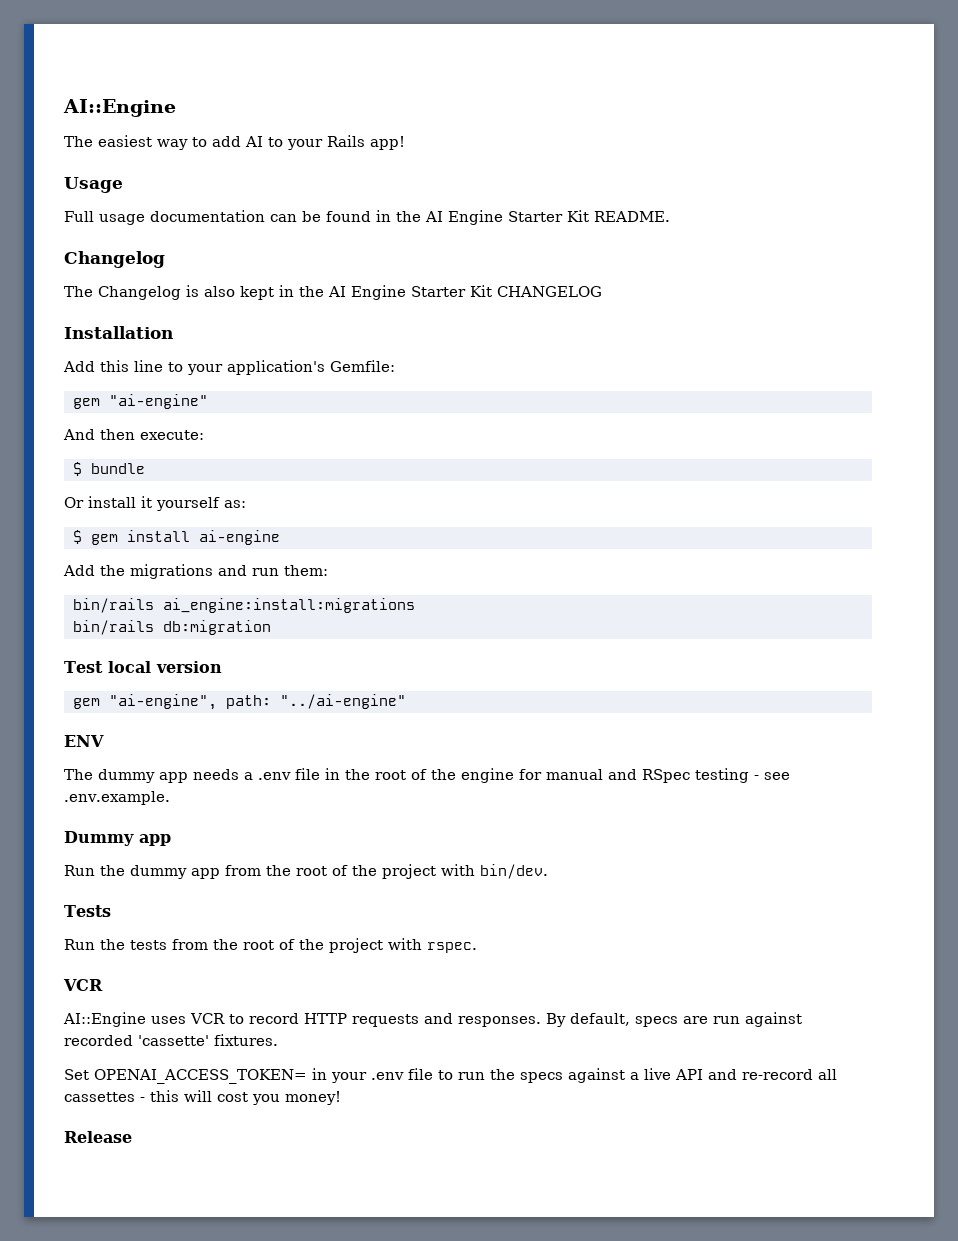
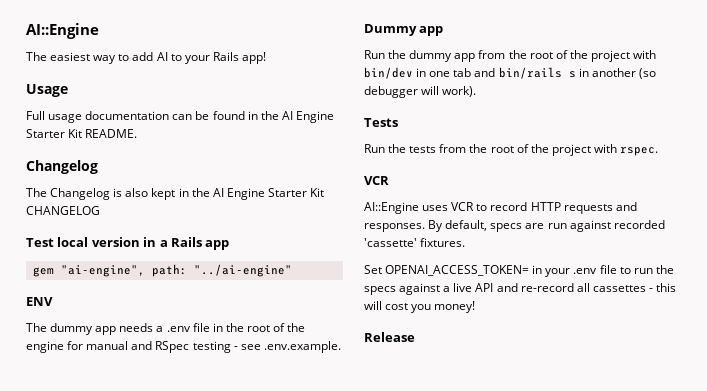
- Installation
- Add this line to your application's Gemfile:
- gem "ai-engine"
- And then execute:
- $ bundle
- Or install it yourself as:
- $ gem install ai-engine
- Add the migrations and run them:
- bin/rails ai_engine:install:migrations
- bin/rails db:migration
- Test local version
+ Test local version in a Rails app
- Run the dummy app from the root of the project with bin/dev.
+ Run the dummy app from the root of the project with bin/dev in one tab and bin/rails s in another (so debugger will work).

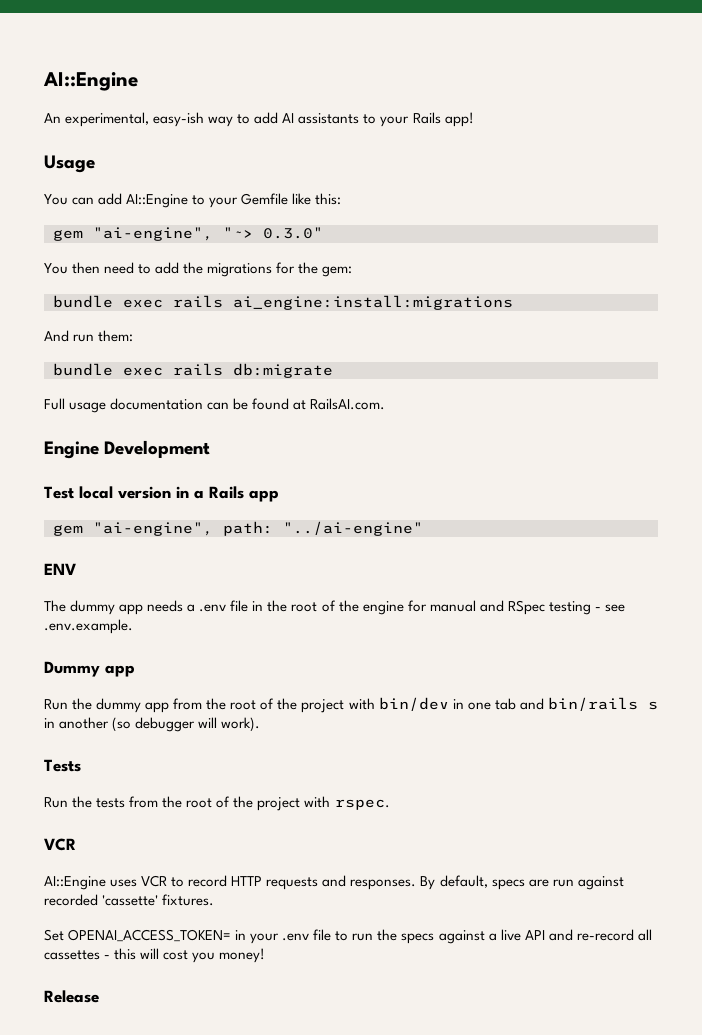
- The easiest way to add AI to your Rails app!
+ An experimental, easy-ish way to add AI assistants to your Rails app!
+ You can add AI::Engine to your Gemfile like this:
+ gem "ai-engine", "~> 0.3.0"
+ You then need to add the migrations for the gem:
+ bundle exec rails ai_engine:install:migrations
+ And run them:
+ bundle exec rails db:migrate
- Full usage documentation can be found in the AI Engine Starter Kit README.
- Changelog
- The Changelog is also kept in the AI Engine Starter Kit CHANGELOG
+ Full usage documentation can be found at RailsAI.com.
+ Engine Development

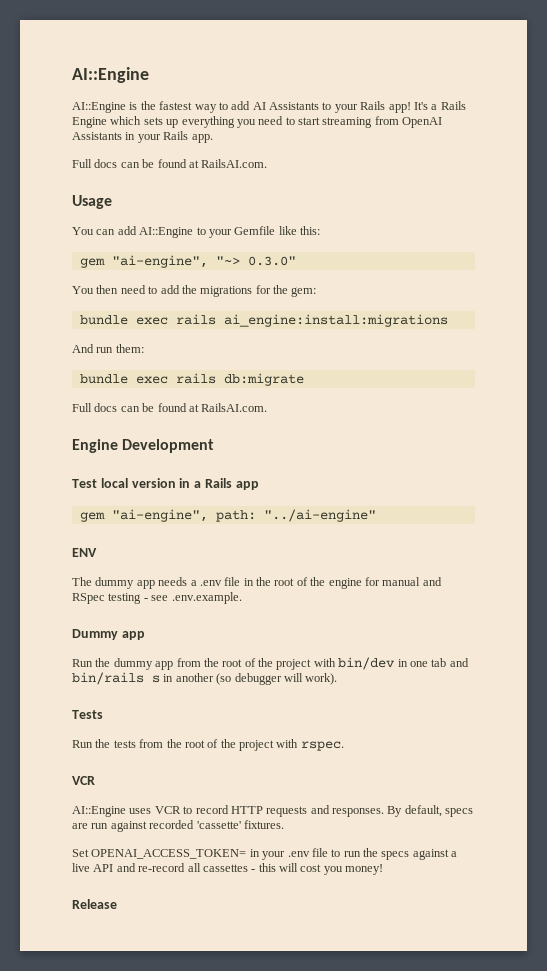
- An experimental, easy-ish way to add AI assistants to your Rails app!
+ AI::Engine is the fastest way to add AI Assistants to your Rails app! It's a Rails Engine which sets up everything you need to start streaming from OpenAI Assistants in your Rails app.
+ Full docs can be found at RailsAI.com.
  bundle exec rails db:migrate
- Full usage documentation can be found at RailsAI.com.
+ Full docs can be found at RailsAI.com.

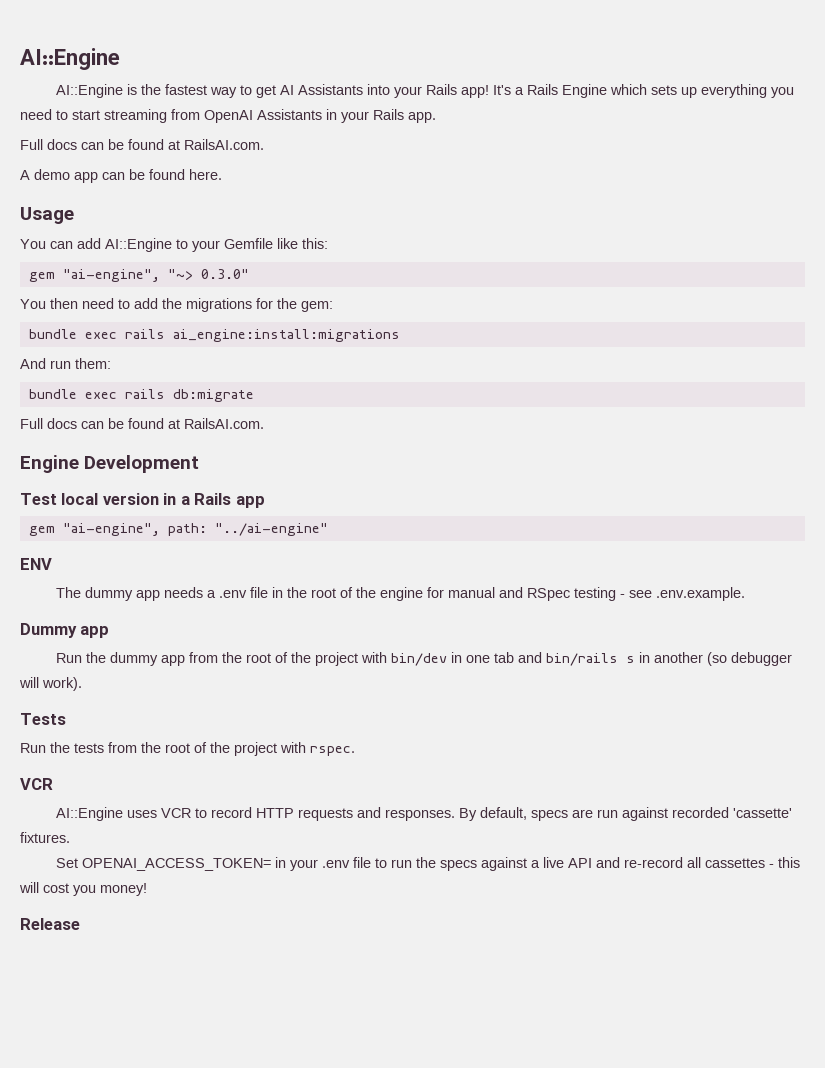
- AI::Engine is the fastest way to add AI Assistants to your Rails app!
+ AI::Engine is the fastest way to get AI Assistants into your Rails app!
+ A demo app can be found here.

